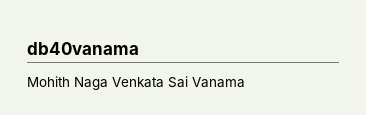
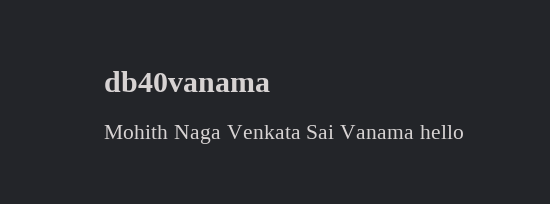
- Mohith Naga Venkata Sai Vanama
+ Mohith Naga Venkata Sai Vanama hello

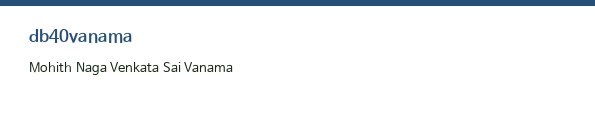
- Mohith Naga Venkata Sai Vanama hello
+ Mohith Naga Venkata Sai Vanama

